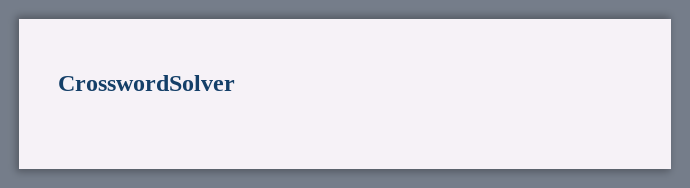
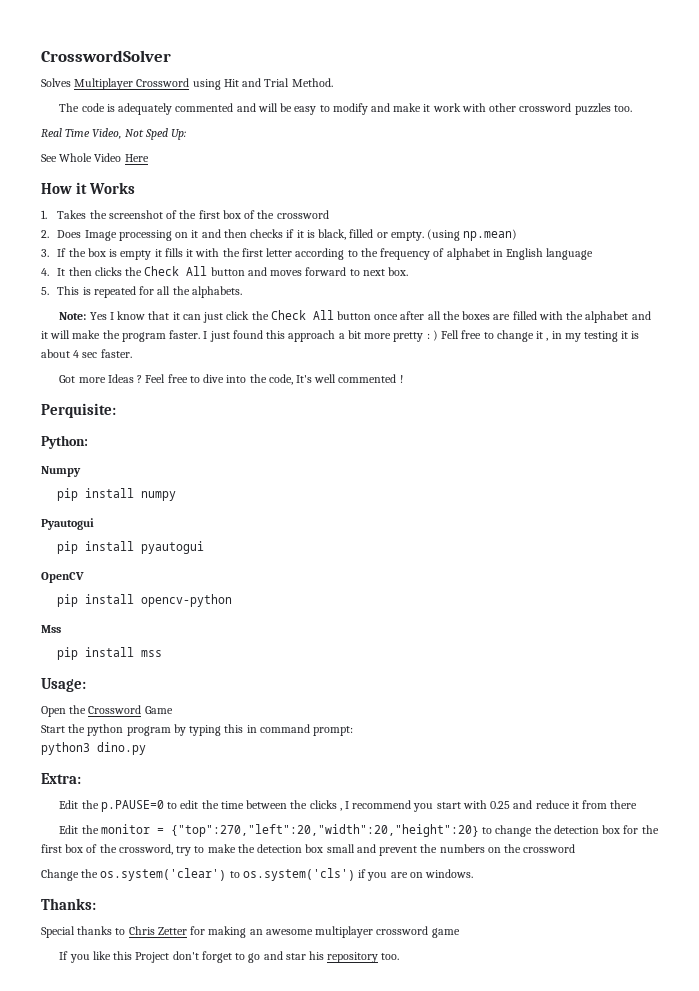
+ Solves Multiplayer Crossword using Hit and Trial Method.
+ The code is adequately commented and will be easy to modify and make it work with other crossword puzzles too.
+ Real Time Video, Not Sped Up:
+ See Whole Video Here
+ How it Works
+ 1. Takes the screenshot of the first box of the crossword
+ 2. Does Image processing on it and then checks if it is black, filled or empty. (using np.mean)
+ 3. If the box is empty it fills it with the first letter according to the frequency of alphabet in English language
+ 4. It then clicks the Check All button and moves forward to next box.
+ 5. This is repeated for all the alphabets.
+ Note: Yes I know that it can just click the Check All button once after all the boxes are filled with the alphabet and it will make the program faster. I just found this approach a bit more pretty : ) Fell free to change it , in my testing it is about 4 sec faster.
+ Got more Ideas ? Feel free to dive into the code, It's well commented !
+ Perquisite:
+ Python:
+ Numpy
+ pip install numpy
+ Pyautogui
+ pip install pyautogui
+ OpenCV
+ pip install opencv-python
+ Mss
+ pip install mss
+ Usage:
+ Open the Crossword Game
+ Start the python program by typing this in command prompt:
+ python3 dino.py
+ Extra:
+ Edit the p.PAUSE=0 to edit the time between the clicks , I recommend you start with 0.25 and reduce it from there
+ Edit the monitor = {"top":270,"left":20,"width":20,"height":20} to change the detection box for the first box of the crossword, try to make the detection box small and prevent the numbers on the crossword
+ Change the os.system('clear') to os.system('cls') if you are on windows.
+ Thanks:
+ Special thanks to Chris Zetter for making an awesome multiplayer crossword game
+ If you like this Project don't forget to go and star his repository too.

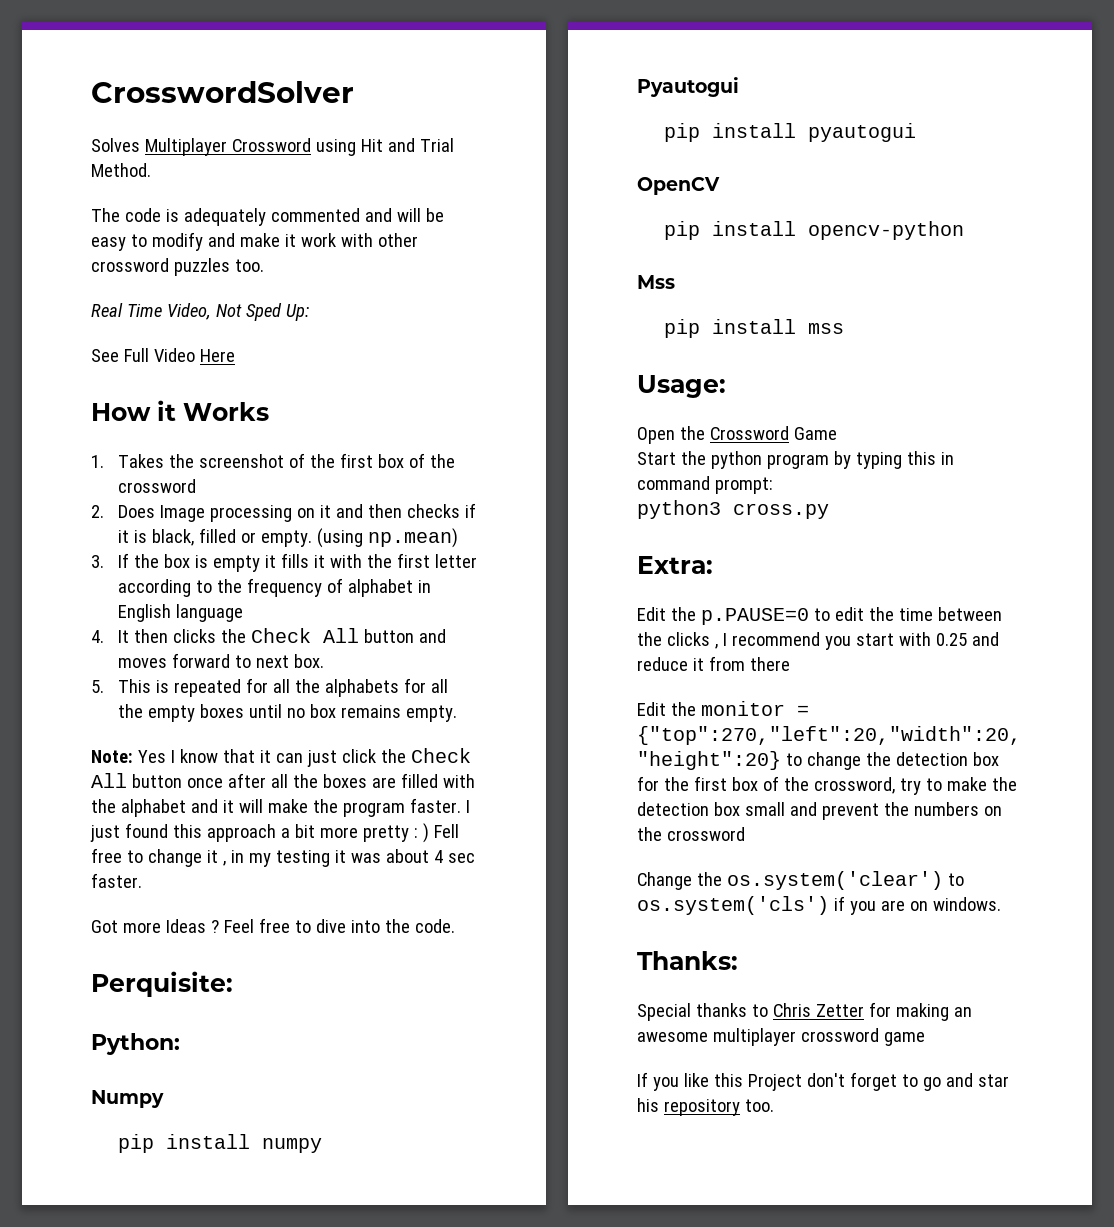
- See Whole Video Here
+ See Full Video Here
- 5. This is repeated for all the alphabets.
+ 5. This is repeated for all the alphabets for all the empty boxes until no box remains empty.
- I just found this approach a bit more pretty : ) Fell free to change it , in my testing it is about 4 sec faster.
+ I just found this approach a bit more pretty : ) Fell free to change it , in my testing it was about 4 sec faster.
- Feel free to dive into the code, It's well commented !
+ Feel free to dive into the code.
- python3 dino.py
+ python3 cross.py

